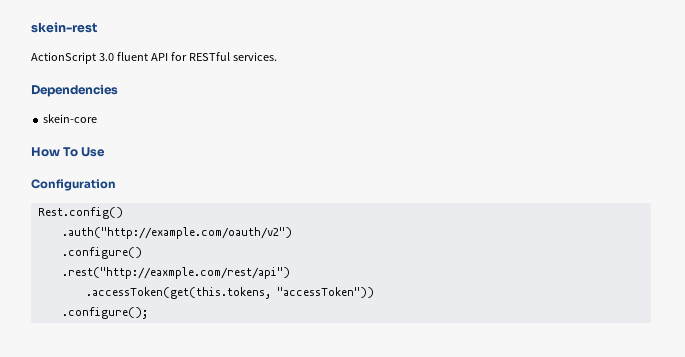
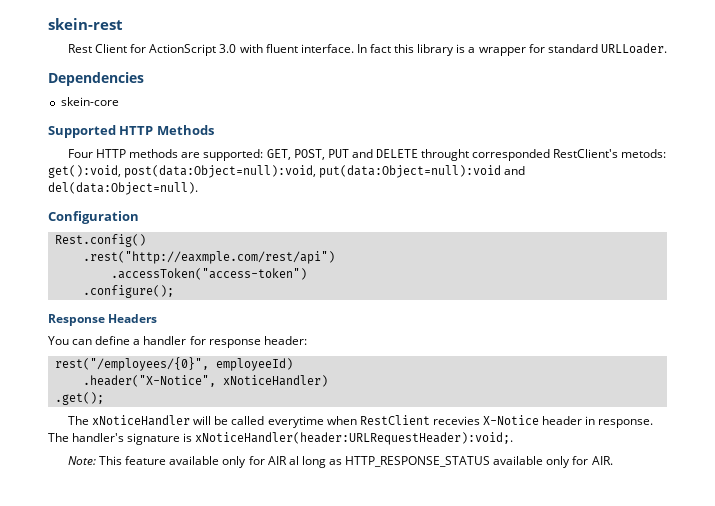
- ActionScript 3.0 fluent API for RESTful services.
+ Rest Client for ActionScript 3.0 with fluent interface. In fact this library is a wrapper for standard URLLoader.
  Dependencies
  skein-core
- How To Use
+ Supported HTTP Methods
+ Four HTTP methods are supported: GET, POST, PUT and DELETE throught corresponded RestClient's metods: get():void, post(data:Object=null):void, put(data:Object=null):void and del(data:Object=null).
- .auth("http://example.com/oauth/v2")
- .configure()
- .accessToken(get(this.tokens, "accessToken"))
+ .accessToken("access-token")
+ Response Headers
+ You can define a handler for response header:
+ rest("/employees/{0}", employeeId)
+ .header("X-Notice", xNoticeHandler)
+ .get();
+ The xNoticeHandler will be called everytime when RestClient recevies X-Notice header in response. The handler's signature is xNoticeHandler(header:URLRequestHeader):void;.
+ Note: This feature available only for AIR al long as HTTP_RESPONSE_STATUS available only for AIR.

